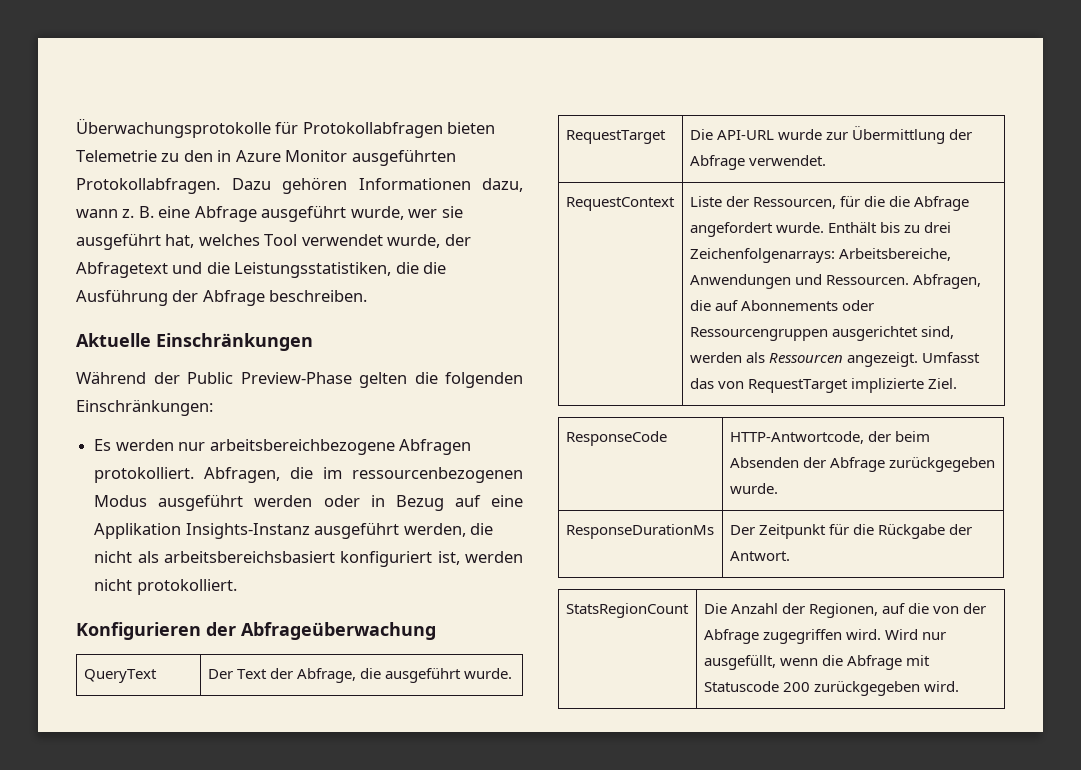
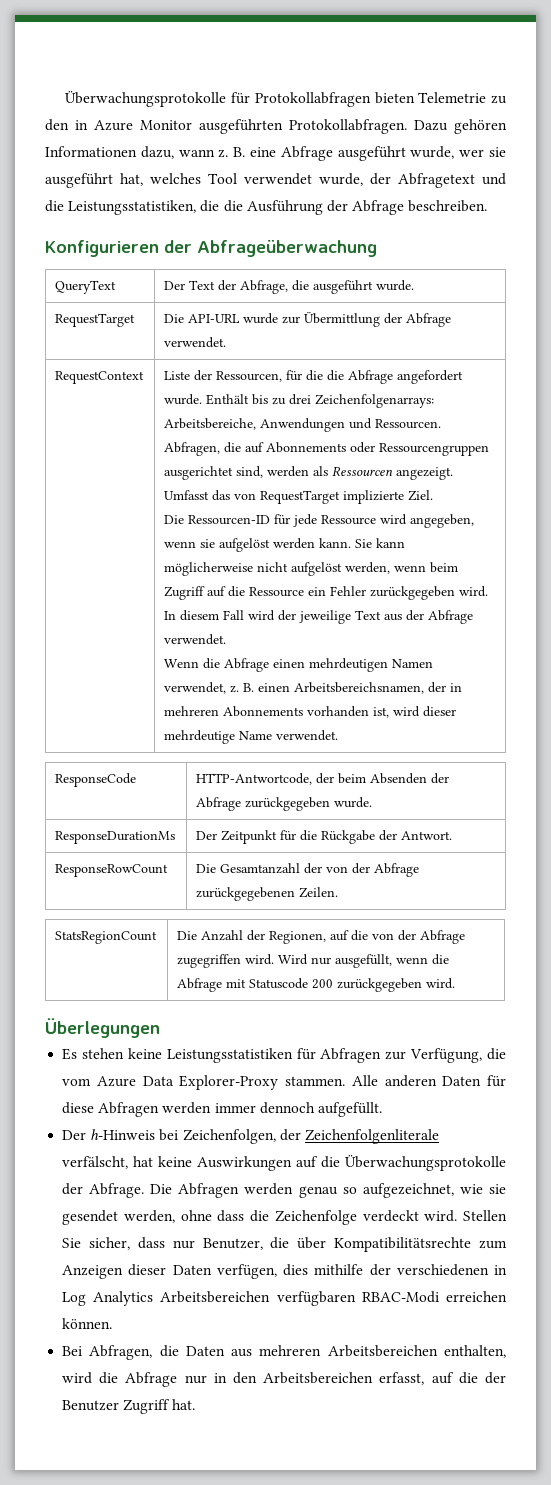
- Aktuelle Einschränkungen
- Während der Public Preview-Phase gelten die folgenden Einschränkungen:
- Es werden nur arbeitsbereichbezogene Abfragen protokolliert. Abfragen, die im ressourcenbezogenen Modus ausgeführt werden oder in Bezug auf eine Applikation Insights-Instanz ausgeführt werden, die nicht als arbeitsbereichsbasiert konfiguriert ist, werden nicht protokolliert.
+ Die Ressourcen-ID für jede Ressource wird angegeben, wenn sie aufgelöst werden kann. Sie kann möglicherweise nicht aufgelöst werden, wenn beim Zugriff auf die Ressource ein Fehler zurückgegeben wird. In diesem Fall wird der jeweilige Text aus der Abfrage verwendet.
+ Wenn die Abfrage einen mehrdeutigen Namen verwendet, z. B. einen Arbeitsbereichsnamen, der in mehreren Abonnements vorhanden ist, wird dieser mehrdeutige Name verwendet.
+ ResponseRowCount | Die Gesamtanzahl der von der Abfrage zurückgegebenen Zeilen.
+ Überlegungen
+ Es stehen keine Leistungsstatistiken für Abfragen zur Verfügung, die vom Azure Data Explorer-Proxy stammen. Alle anderen Daten für diese Abfragen werden immer dennoch aufgefüllt.
+ Der h-Hinweis bei Zeichenfolgen, der Zeichenfolgenliterale verfälscht, hat keine Auswirkungen auf die Überwachungsprotokolle der Abfrage. Die Abfragen werden genau so aufgezeichnet, wie sie gesendet werden, ohne dass die Zeichenfolge verdeckt wird. Stellen Sie sicher, dass nur Benutzer, die über Kompatibilitätsrechte zum Anzeigen dieser Daten verfügen, dies mithilfe der verschiedenen in Log Analytics Arbeitsbereichen verfügbaren RBAC-Modi erreichen können.
+ Bei Abfragen, die Daten aus mehreren Arbeitsbereichen enthalten, wird die Abfrage nur in den Arbeitsbereichen erfasst, auf die der Benutzer Zugriff hat.

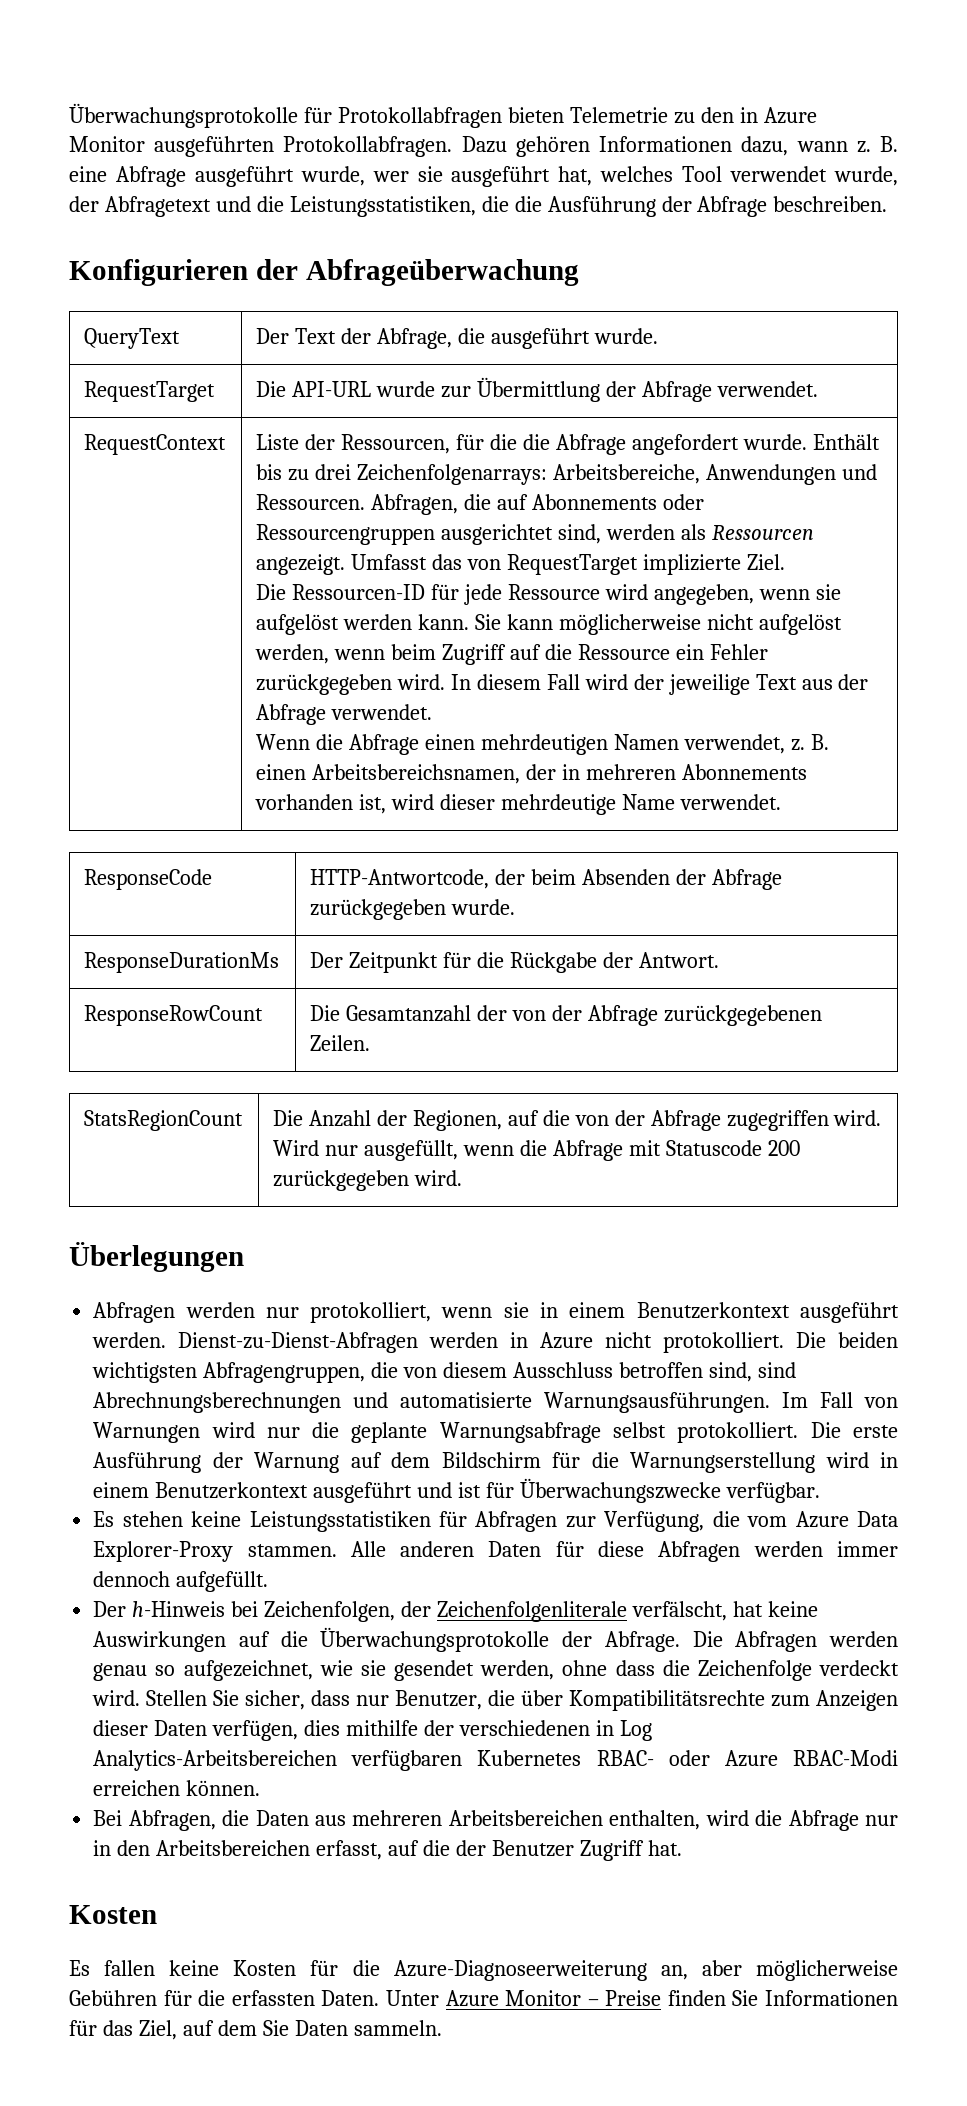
+ Abfragen werden nur protokolliert, wenn sie in einem Benutzerkontext ausgeführt werden. Dienst-zu-Dienst-Abfragen werden in Azure nicht protokolliert. Die beiden wichtigsten Abfragengruppen, die von diesem Ausschluss betroffen sind, sind Abrechnungsberechnungen und automatisierte Warnungsausführungen. Im Fall von Warnungen wird nur die geplante Warnungsabfrage selbst protokolliert. Die erste Ausführung der Warnung auf dem Bildschirm für die Warnungserstellung wird in einem Benutzerkontext ausgeführt und ist für Überwachungszwecke verfügbar.
- Stellen Sie sicher, dass nur Benutzer, die über Kompatibilitätsrechte zum Anzeigen dieser Daten verfügen, dies mithilfe der verschiedenen in Log Analytics Arbeitsbereichen verfügbaren RBAC-Modi erreichen können.
+ Stellen Sie sicher, dass nur Benutzer, die über Kompatibilitätsrechte zum Anzeigen dieser Daten verfügen, dies mithilfe der verschiedenen in Log Analytics-Arbeitsbereichen verfügbaren Kubernetes RBAC- oder Azure RBAC-Modi erreichen können.
  Bei Abfragen, die Daten aus mehreren Arbeitsbereichen enthalten, wird die Abfrage nur in den Arbeitsbereichen erfasst, auf die der Benutzer Zugriff hat.
+ Kosten
+ Es fallen keine Kosten für die Azure-Diagnoseerweiterung an, aber möglicherweise Gebühren für die erfassten Daten. Unter Azure Monitor – Preise finden Sie Informationen für das Ziel, auf dem Sie Daten sammeln.

